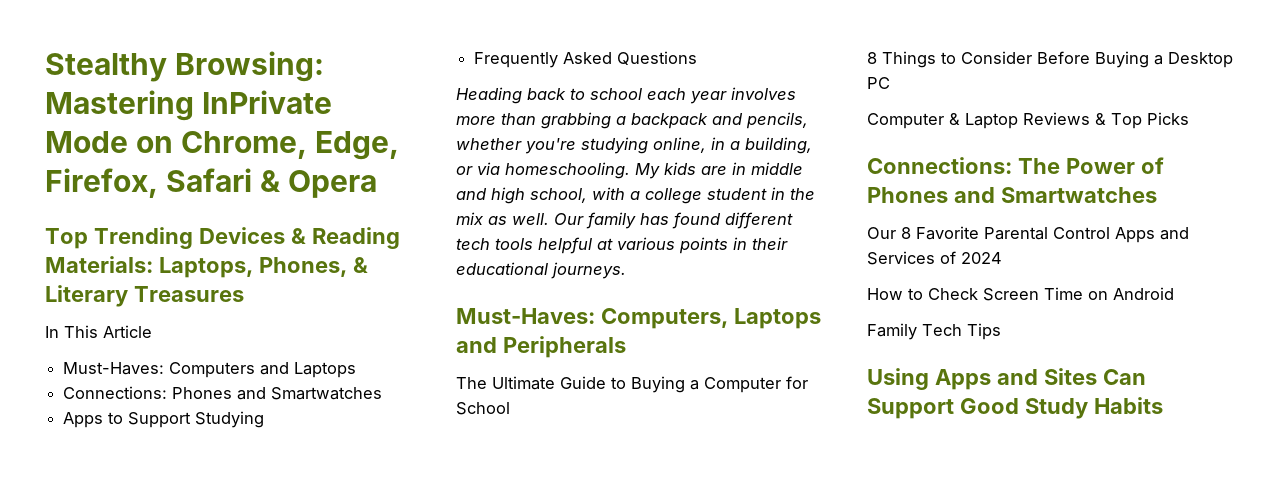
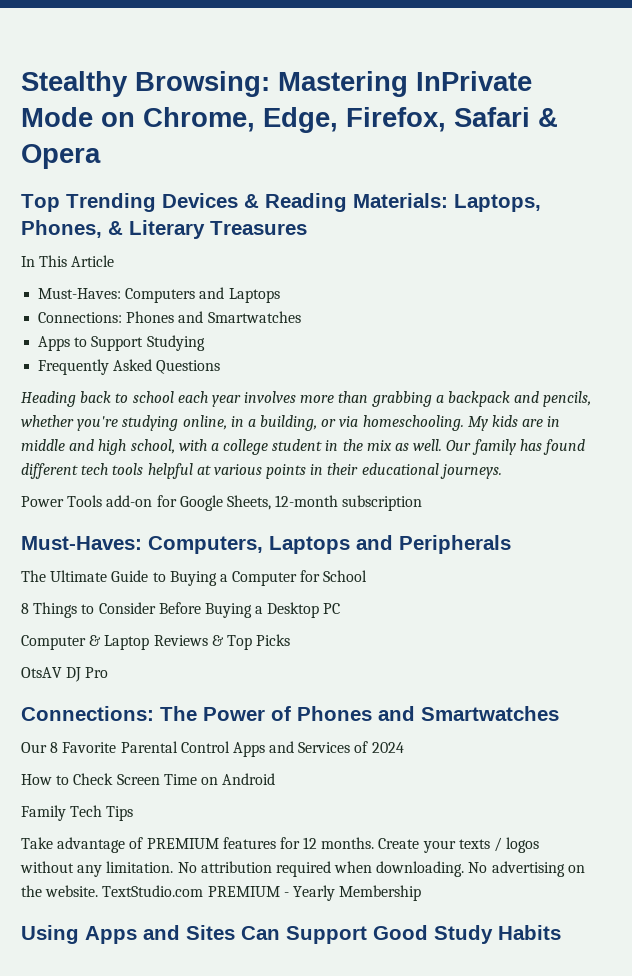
+ Power Tools add-on for Google Sheets, 12-month subscription
+ OtsAV DJ Pro
+ Take advantage of PREMIUM features for 12 months. Create your texts / logos without any limitation. No attribution required when downloading. No advertising on the website. TextStudio.com PREMIUM - Yearly Membership

